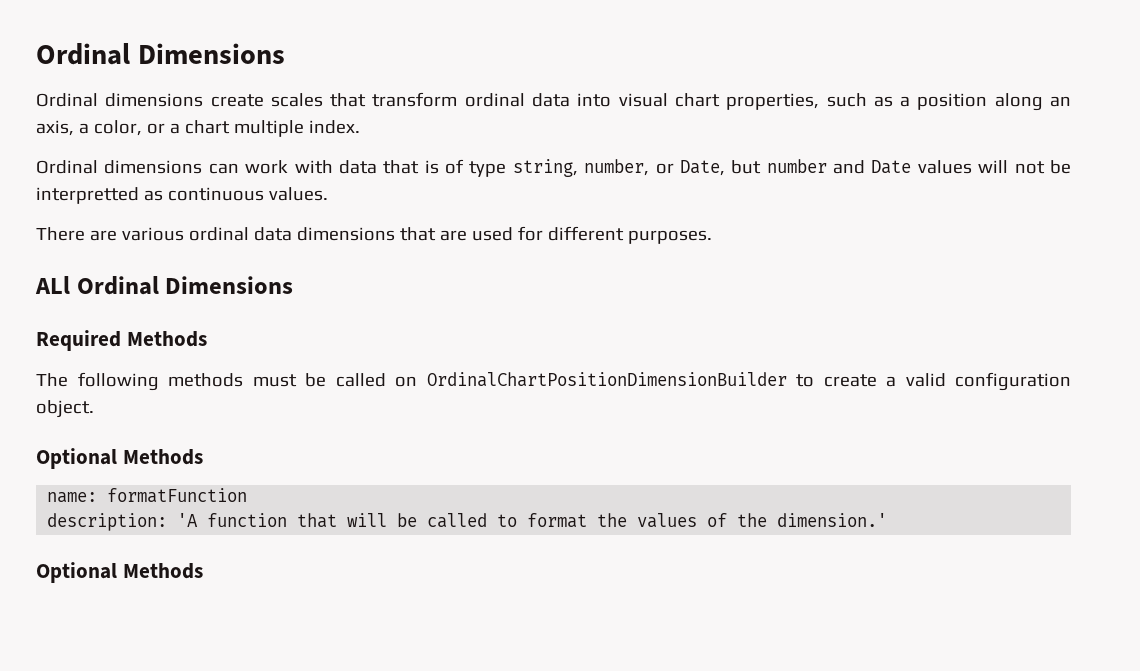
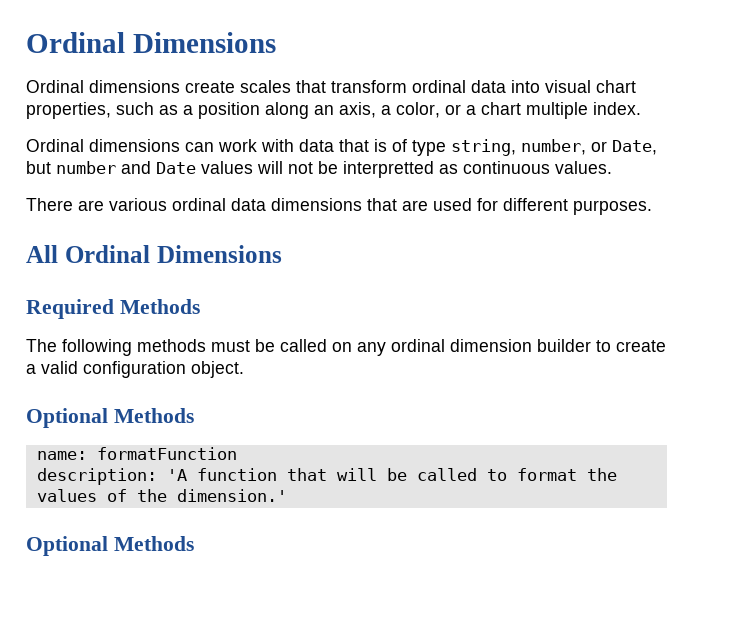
- ALl Ordinal Dimensions
+ All Ordinal Dimensions
- The following methods must be called on OrdinalChartPositionDimensionBuilder to create a valid configuration object.
+ The following methods must be called on any ordinal dimension builder to create a valid configuration object.

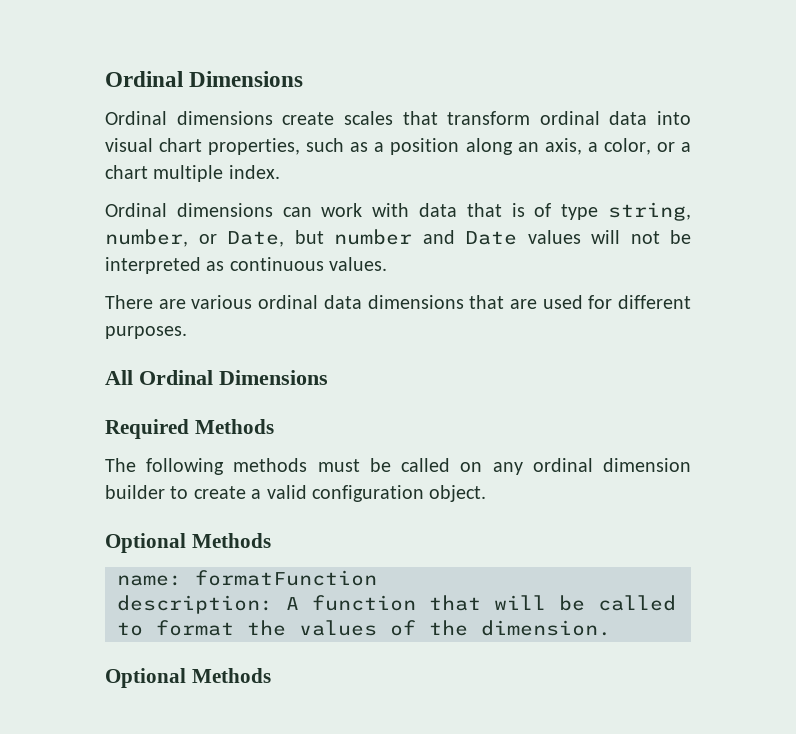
- Ordinal dimensions can work with data that is of type string, number, or Date, but number and Date values will not be interpretted as continuous values.
+ Ordinal dimensions can work with data that is of type string, number, or Date, but number and Date values will not be interpreted as continuous values.
- description: 'A function that will be called to format the values of the dimension.'
+ description: A function that will be called to format the values of the dimension.

